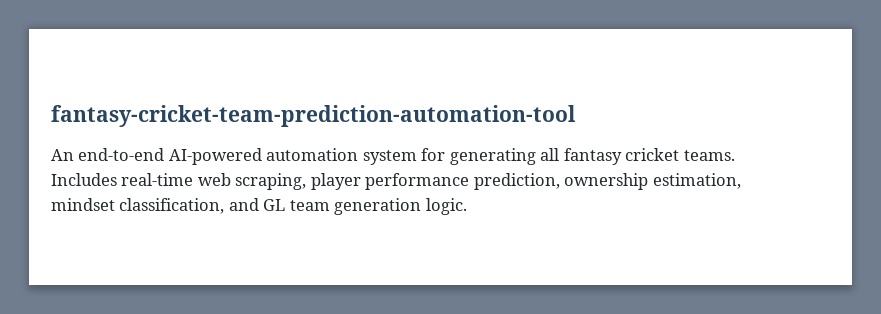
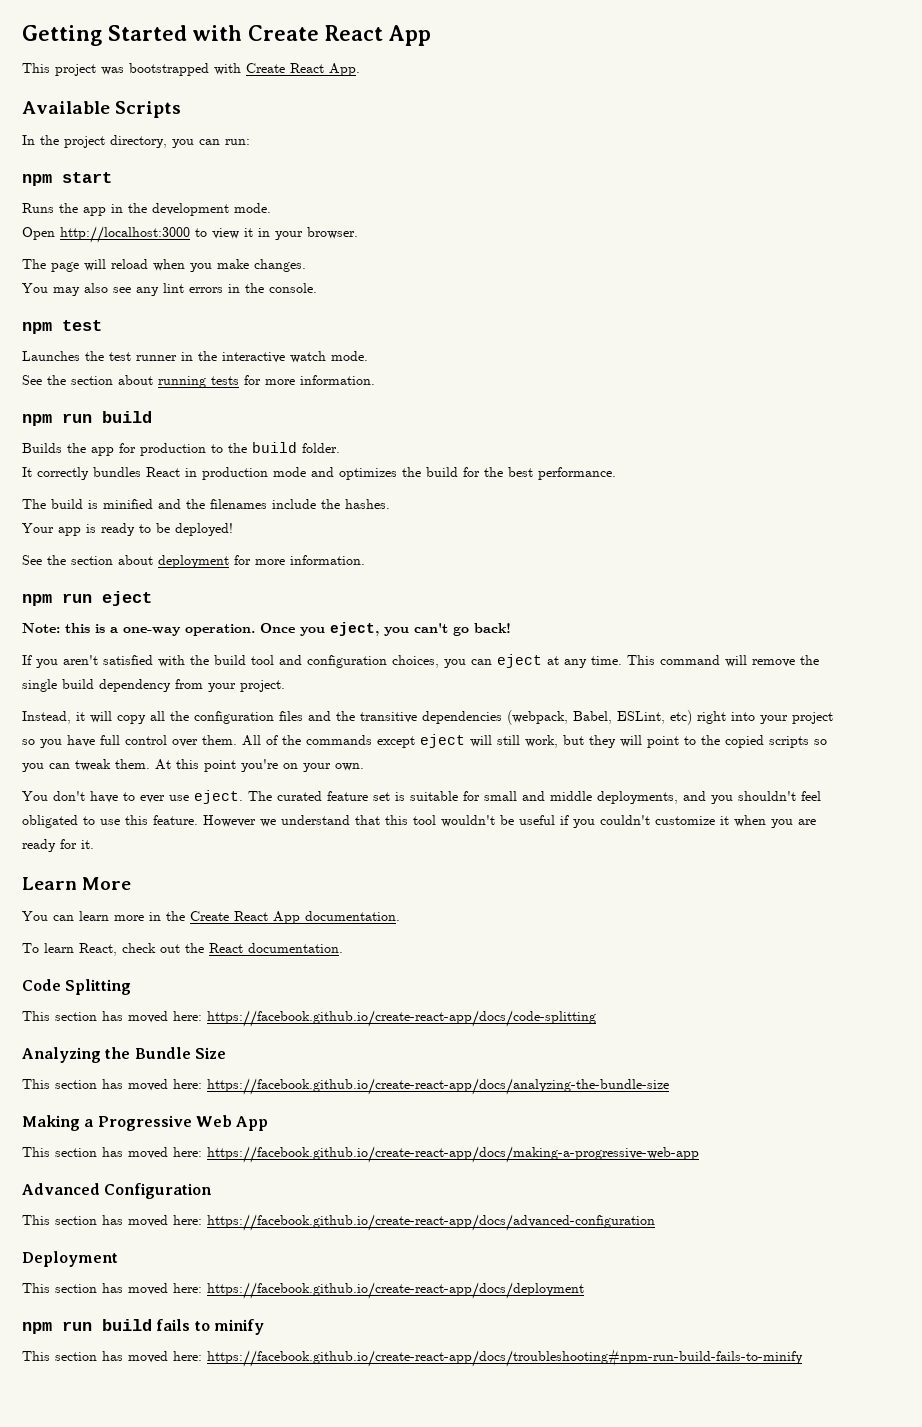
- fantasy-cricket-team-prediction-automation-tool
- An end-to-end AI-powered automation system for generating all fantasy cricket teams. Includes real-time web scraping, player performance prediction, ownership estimation, mindset classification, and GL team generation logic.
+ Getting Started with Create React App
+ This project was bootstrapped with Create React App.
+ Available Scripts
+ In the project directory, you can run:
+ npm start
+ Runs the app in the development mode.
+ Open http://localhost:3000 to view it in your browser.
+ The page will reload when you make changes.
+ You may also see any lint errors in the console.
+ npm test
+ Launches the test runner in the interactive watch mode.
+ See the section about running tests for more information.
+ npm run build
+ Builds the app for production to the build folder.
+ It correctly bundles React in production mode and optimizes the build for the best performance.
+ The build is minified and the filenames include the hashes.
+ Your app is ready to be deployed!
+ See the section about deployment for more information.
+ npm run eject
+ Note: this is a one-way operation. Once you eject, you can't go back!
+ If you aren't satisfied with the build tool and configuration choices, you can eject at any time. This command will remove the single build dependency from your project.
+ Instead, it will copy all the configuration files and the transitive dependencies (webpack, Babel, ESLint, etc) right into your project so you have full control over them. All of the commands except eject will still work, but they will point to the copied scripts so you can tweak them. At this point you're on your own.
+ You don't have to ever use eject. The curated feature set is suitable for small and middle deployments, and you shouldn't feel obligated to use this feature. However we understand that this tool wouldn't be useful if you couldn't customize it when you are ready for it.
+ Learn More
+ You can learn more in the Create React App documentation.
+ To learn React, check out the React documentation.
+ Code Splitting
+ This section has moved here: https://facebook.github.io/create-react-app/docs/code-splitting
+ Analyzing the Bundle Size
+ This section has moved here: https://facebook.github.io/create-react-app/docs/analyzing-the-bundle-size
+ Making a Progressive Web App
+ This section has moved here: https://facebook.github.io/create-react-app/docs/making-a-progressive-web-app
+ Advanced Configuration
+ This section has moved here: https://facebook.github.io/create-react-app/docs/advanced-configuration
+ Deployment
+ This section has moved here: https://facebook.github.io/create-react-app/docs/deployment
+ npm run build fails to minify
+ This section has moved here: https://facebook.github.io/create-react-app/docs/troubleshooting#npm-run-build-fails-to-minify

